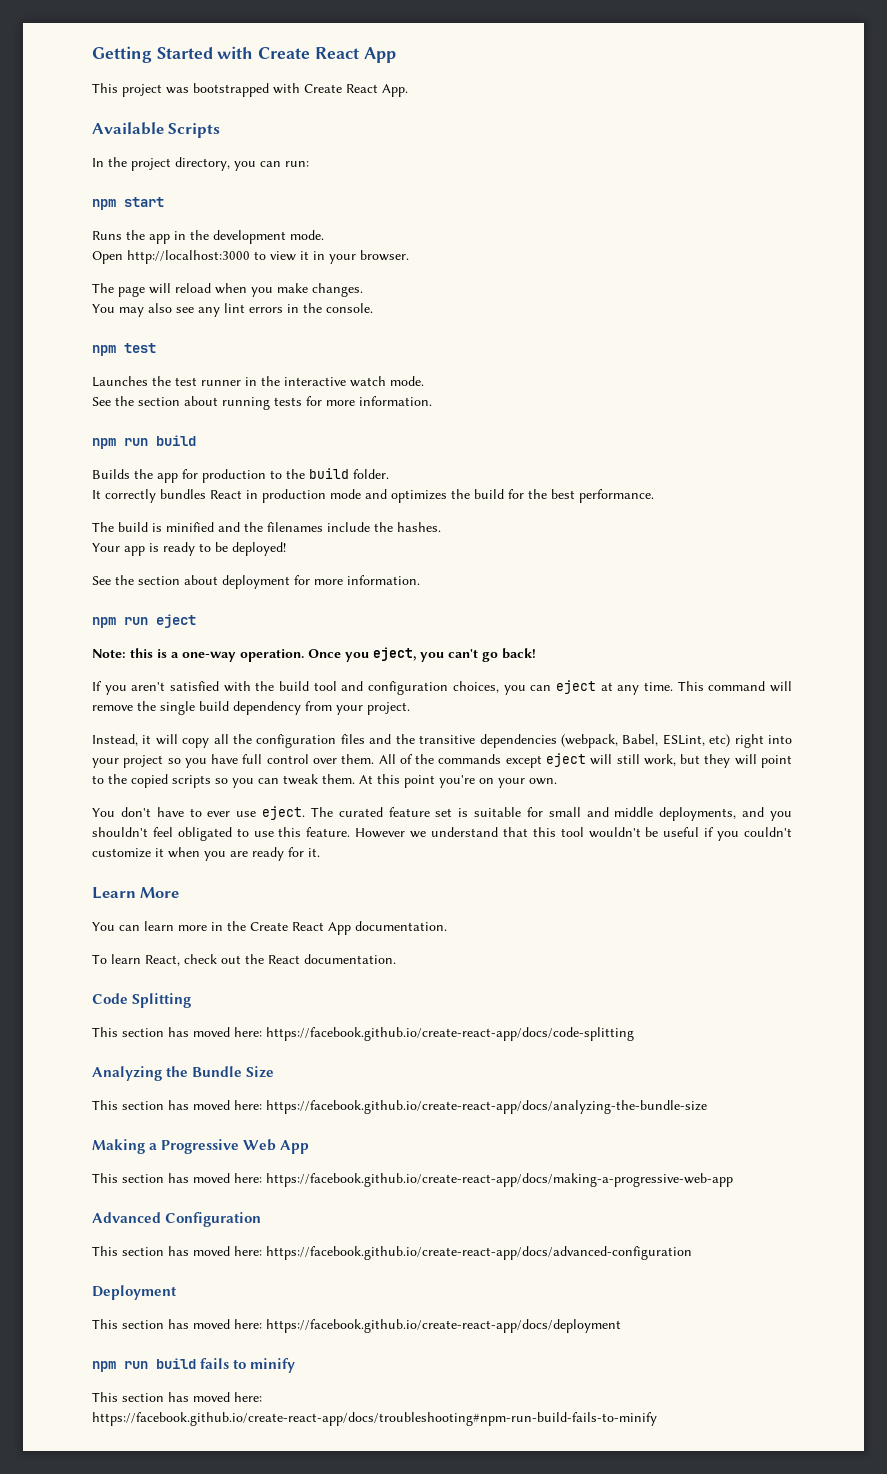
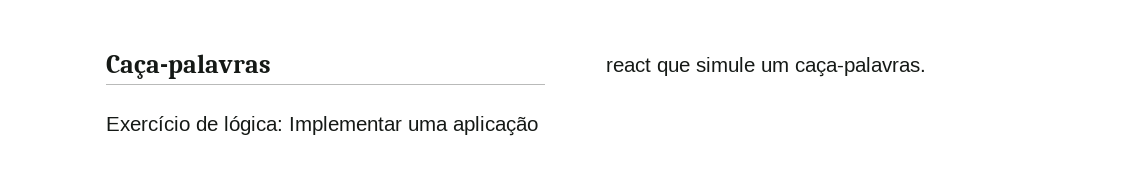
- Getting Started with Create React App
- This project was bootstrapped with Create React App.
- Available Scripts
- In the project directory, you can run:
- npm start
- Runs the app in the development mode.
- Open http://localhost:3000 to view it in your browser.
- The page will reload when you make changes.
- You may also see any lint errors in the console.
- npm test
- Launches the test runner in the interactive watch mode.
- See the section about running tests for more information.
- npm run build
- Builds the app for production to the build folder.
- It correctly bundles React in production mode and optimizes the build for the best performance.
- The build is minified and the filenames include the hashes.
- Your app is ready to be deployed!
- See the section about deployment for more information.
- npm run eject
- Note: this is a one-way operation. Once you eject, you can't go back!
- If you aren't satisfied with the build tool and configuration choices, you can eject at any time. This command will remove the single build dependency from your project.
- Instead, it will copy all the configuration files and the transitive dependencies (webpack, Babel, ESLint, etc) right into your project so you have full control over them. All of the commands except eject will still work, but they will point to the copied scripts so you can tweak them. At this point you're on your own.
- You don't have to ever use eject. The curated feature set is suitable for small and middle deployments, and you shouldn't feel obligated to use this feature. However we understand that this tool wouldn't be useful if you couldn't customize it when you are ready for it.
- Learn More
- You can learn more in the Create React App documentation.
- To learn React, check out the React documentation.
- Code Splitting
- This section has moved here: https://facebook.github.io/create-react-app/docs/code-splitting
- Analyzing the Bundle Size
- This section has moved here: https://facebook.github.io/create-react-app/docs/analyzing-the-bundle-size
- Making a Progressive Web App
- This section has moved here: https://facebook.github.io/create-react-app/docs/making-a-progressive-web-app
- Advanced Configuration
- This section has moved here: https://facebook.github.io/create-react-app/docs/advanced-configuration
- Deployment
- This section has moved here: https://facebook.github.io/create-react-app/docs/deployment
- npm run build fails to minify
- This section has moved here: https://facebook.github.io/create-react-app/docs/troubleshooting#npm-run-build-fails-to-minify
+ Caça-palavras
+ Exercício de lógica: Implementar uma aplicação react que simule um caça-palavras.

